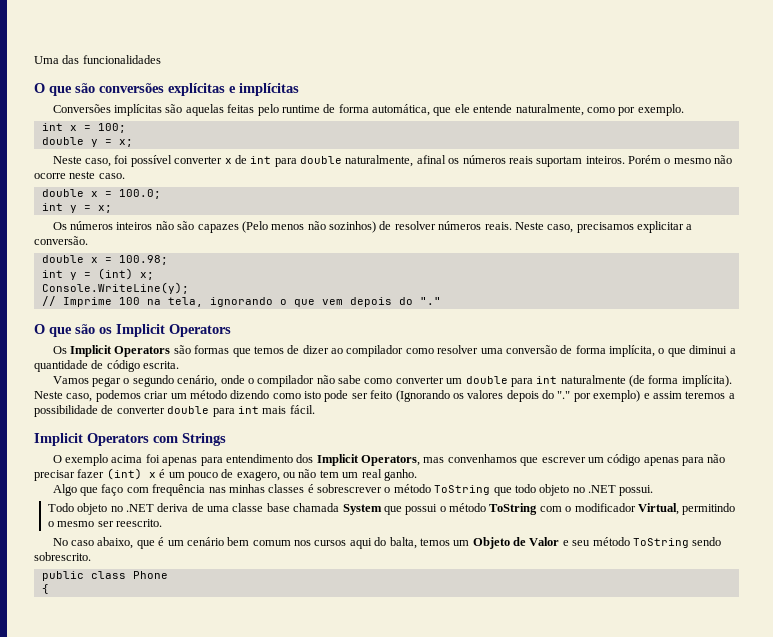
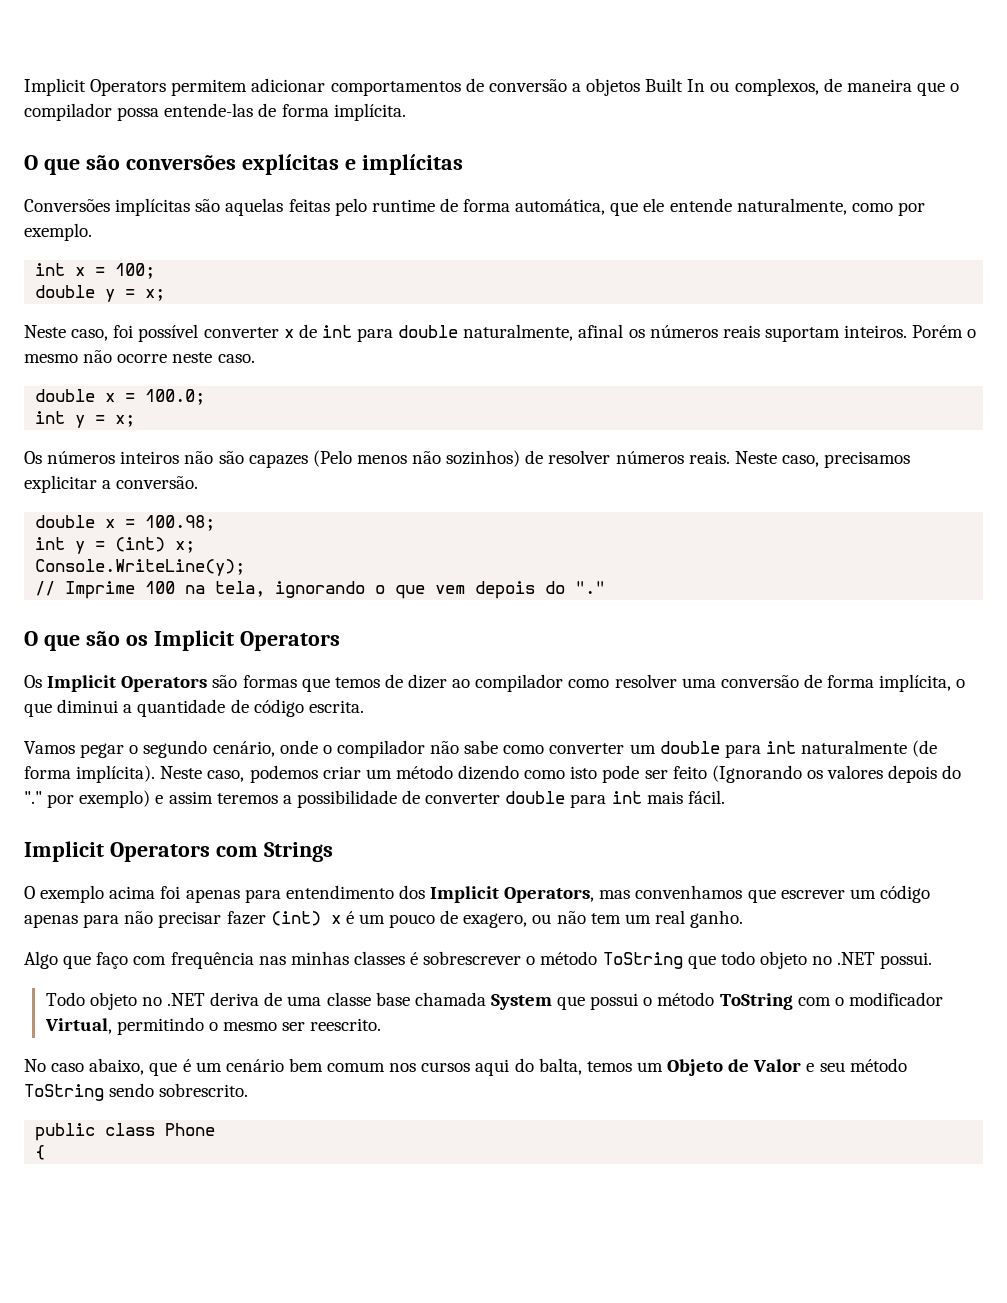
- Uma das funcionalidades
+ Implicit Operators permitem adicionar comportamentos de conversão a objetos Built In ou complexos, de maneira que o compilador possa entende-las de forma implícita.

